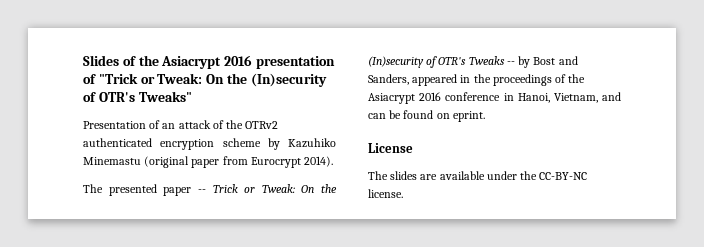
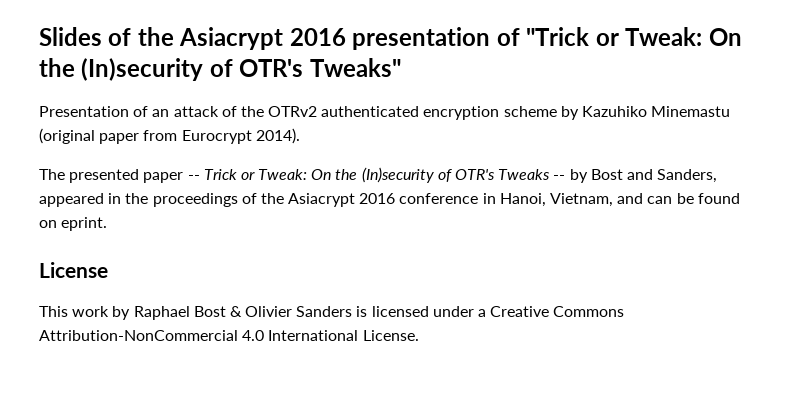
- The slides are available under the CC-BY-NC license.
+ This work by Raphael Bost & Olivier Sanders is licensed under a Creative Commons Attribution-NonCommercial 4.0 International License.

